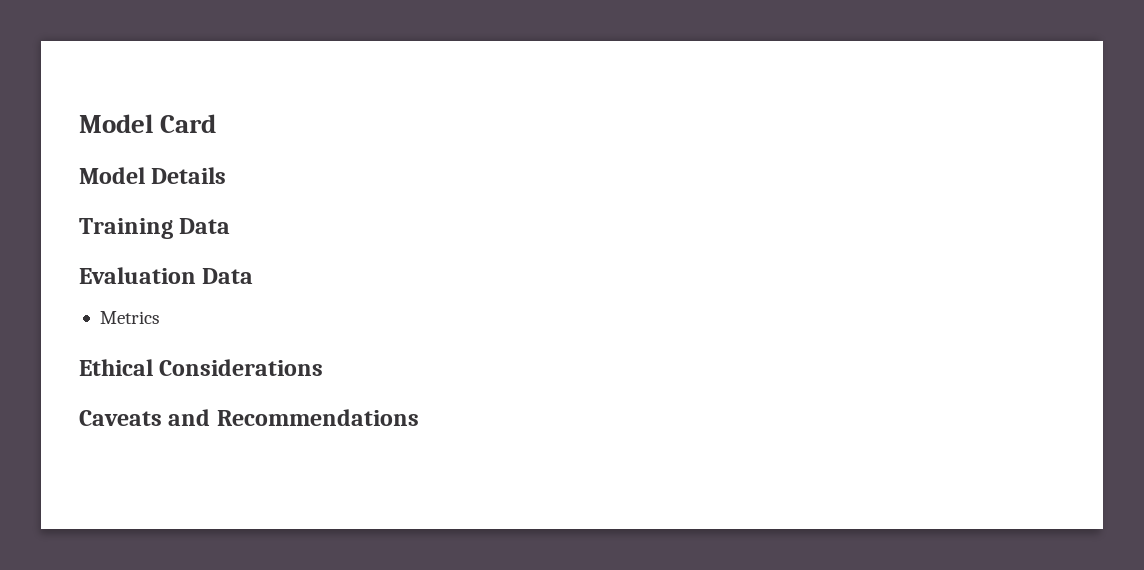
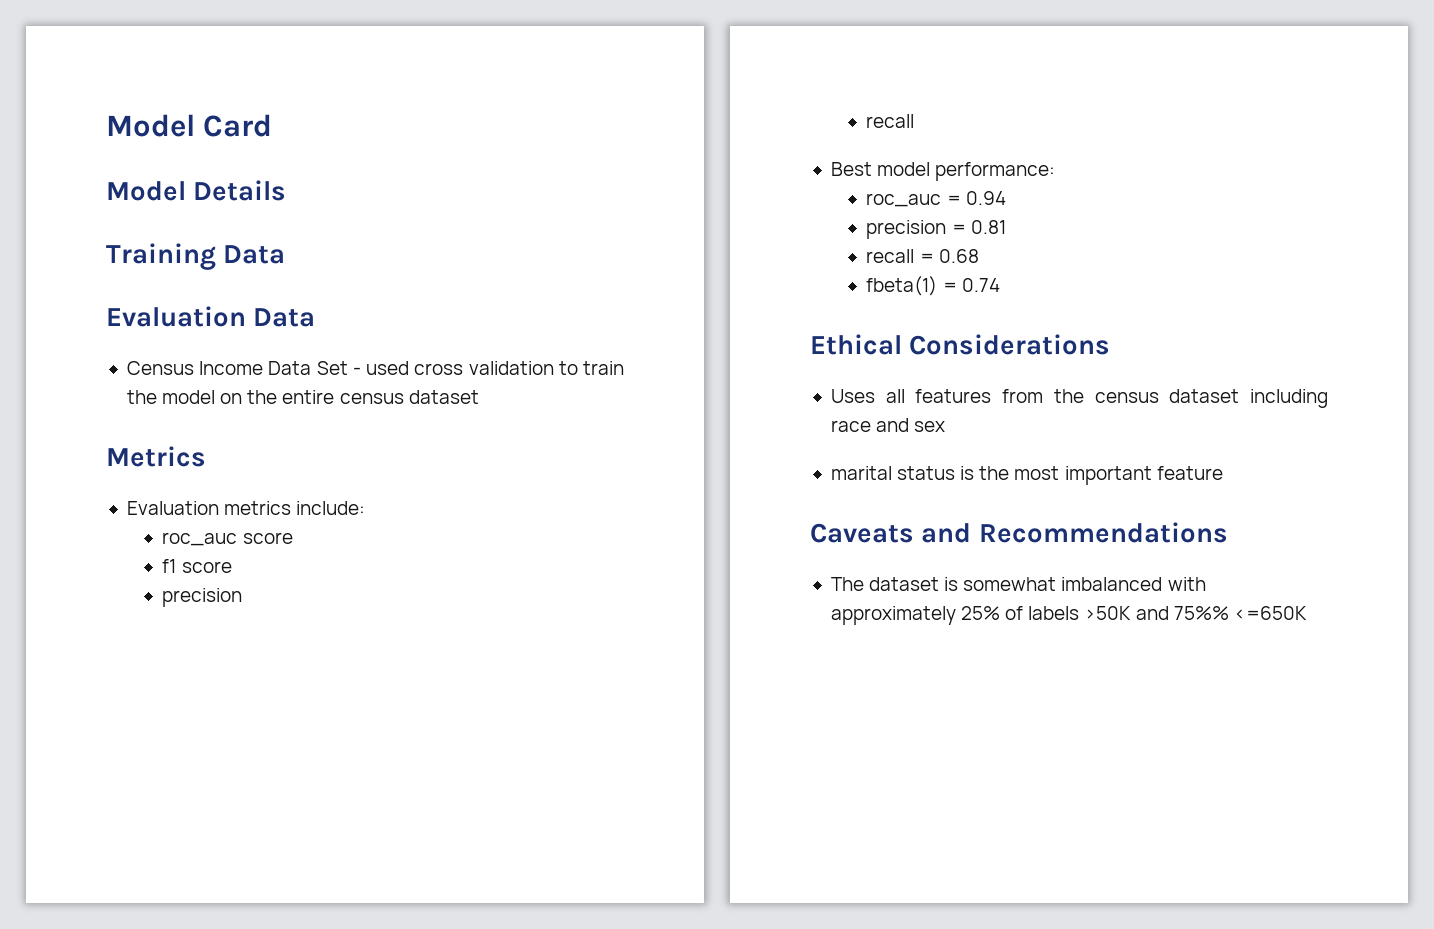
+ Census Income Data Set - used cross validation to train the model on the entire census dataset
  Metrics
+ Evaluation metrics include:
+ roc_auc score
+ f1 score
+ precision
+ recall
+ Best model performance:
+ roc_auc = 0.94
+ precision = 0.81
+ recall = 0.68
+ fbeta(1) = 0.74
  Ethical Considerations
+ Uses all features from the census dataset including race and sex
+ marital status is the most important feature
  Caveats and Recommendations
+ The dataset is somewhat imbalanced with approximately 25% of labels >50K and 75%% <=650K

